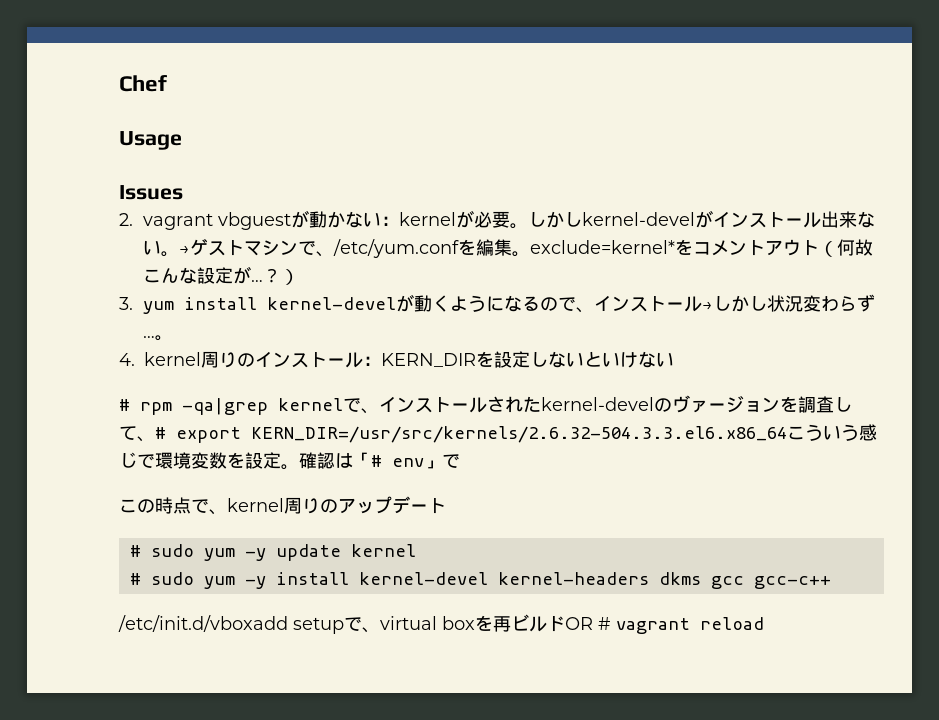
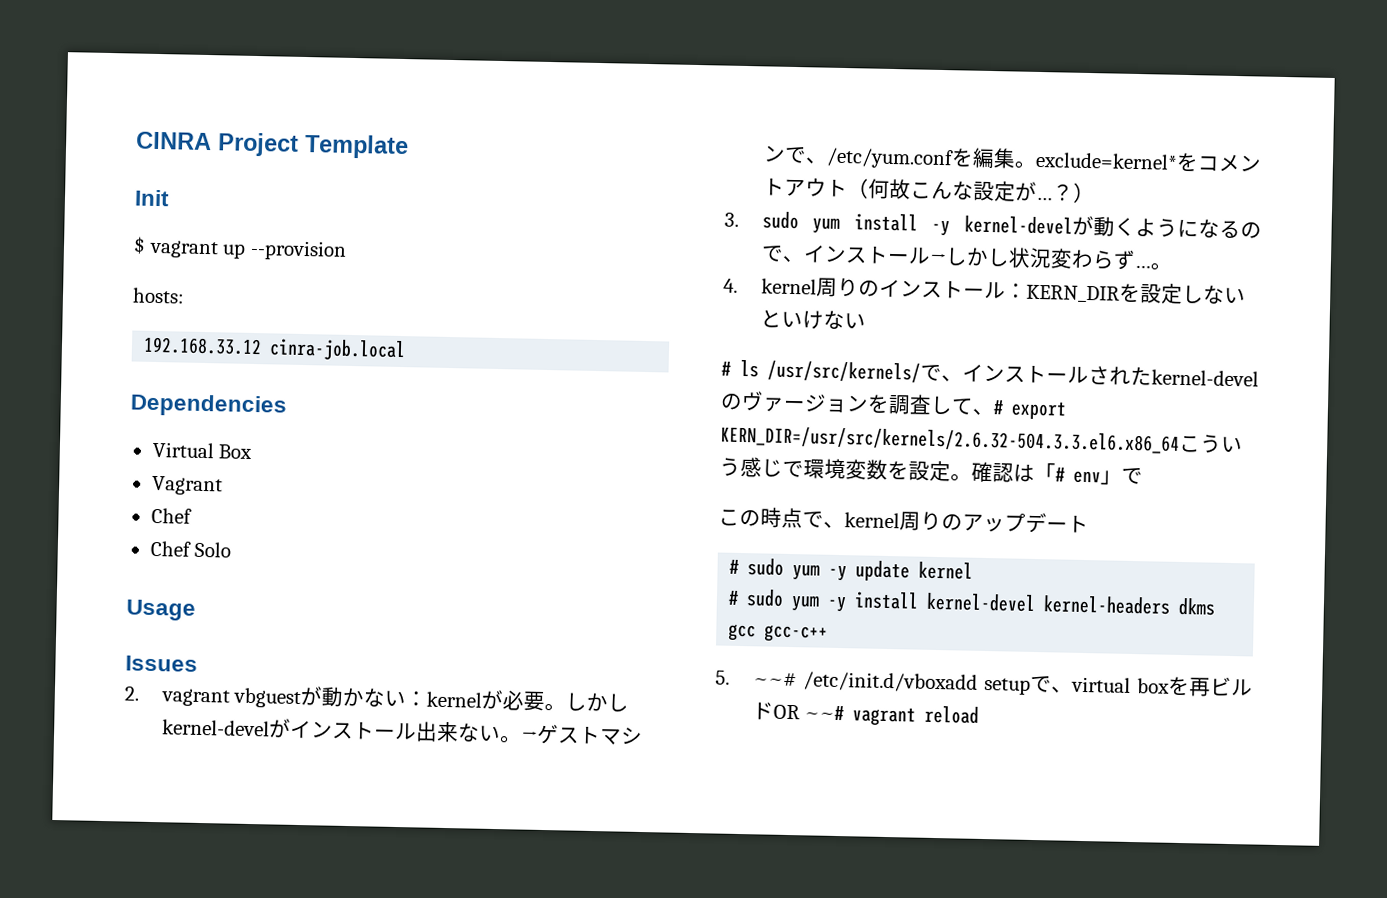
+ CINRA Project Template
+ Init
+ $ vagrant up --provision
+ hosts:
+ 192.168.33.12 cinra-job.local
+ Dependencies
+ Virtual Box
+ Vagrant
  Chef
+ Chef Solo
- 3. yum install kernel-develが動くようになるので、インストール→しかし状況変わらず…
+ 3. sudo yum install -y kernel-develが動くようになるので、インストール→しかし状況変わらず…
- # rpm -qa|grep kernelで、インストールされたkernel-develのヴァージョンを調査して、# export KERN_DIR=/usr/src/kernels/2.6.32-504.3.3.el6.x86_64こういう感じで環境変数を設定。
+ # ls /usr/src/kernels/で、インストールされたkernel-develのヴァージョンを調査して、# export KERN_DIR=/usr/src/kernels/2.6.32-504.3.3.el6.x86_64こういう感じで環境変数を設定。
- /etc/init.d/vboxadd setupで、virtual boxを再ビルドOR # vagrant reload
+ 5. ~~# /etc/init.d/vboxadd setupで、virtual boxを再ビルドOR ~~# vagrant reload

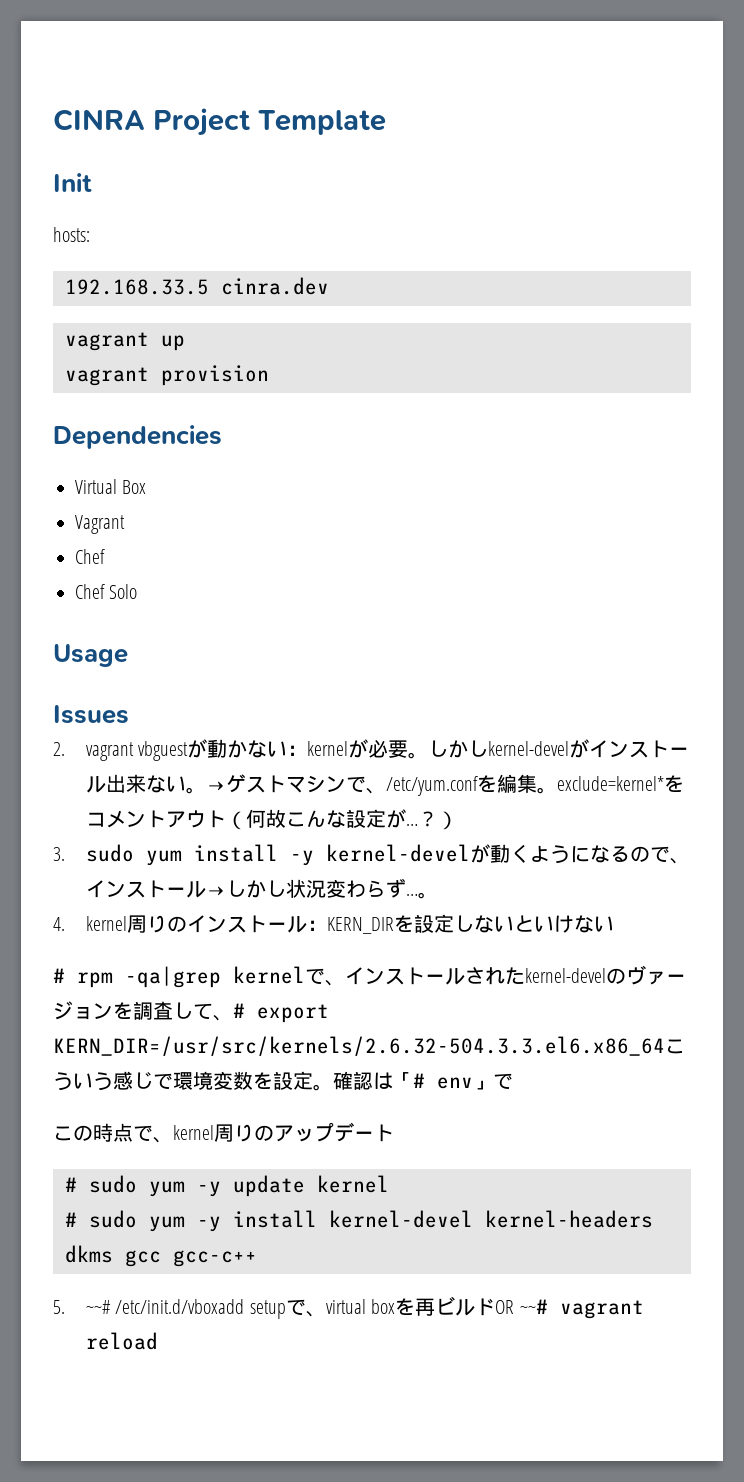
- $ vagrant up --provision
  hosts:
- 192.168.33.12 cinra-job.local
+ 192.168.33.5 cinra.dev
+ vagrant up
+ vagrant provision
- # ls /usr/src/kernels/で、インストールされたkernel-develのヴァージョンを調査して、# export KERN_DIR=/usr/src/kernels/2.6.32-504.3.3.el6.x86_64こういう感じで環境変数を設定。
+ # rpm -qa|grep kernelで、インストールされたkernel-develのヴァージョンを調査して、# export KERN_DIR=/usr/src/kernels/2.6.32-504.3.3.el6.x86_64こういう感じで環境変数を設定。

